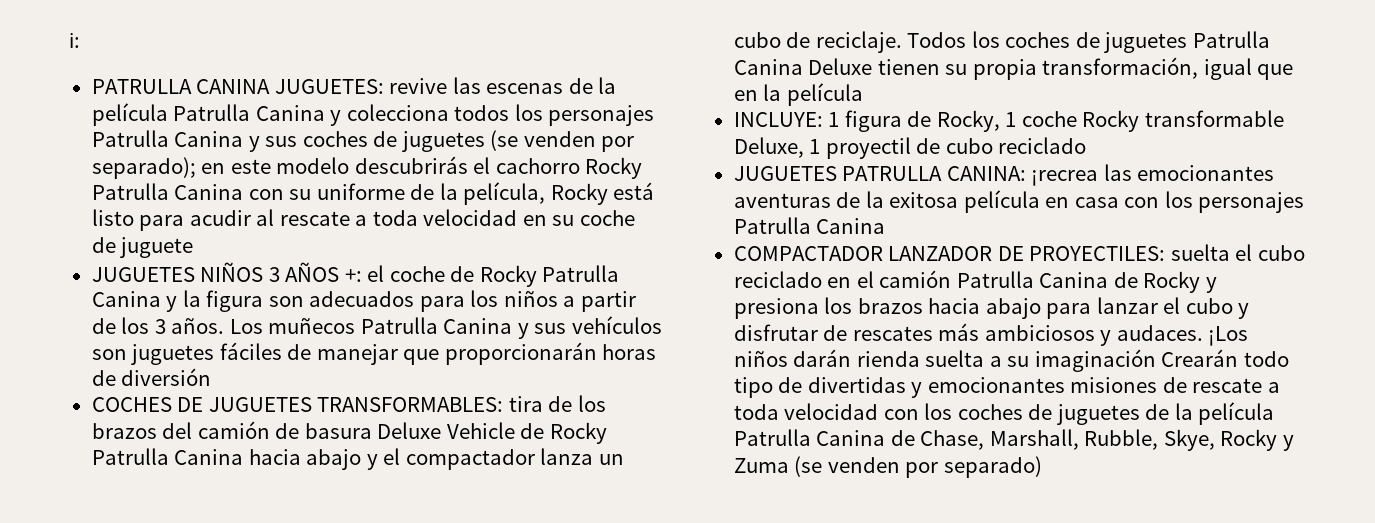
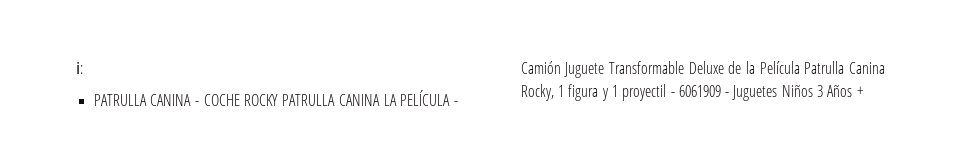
- PATRULLA CANINA JUGUETES: revive las escenas de la película Patrulla Canina y colecciona todos los personajes Patrulla Canina y sus coches de juguetes (se venden por separado); en este modelo descubrirás el cachorro Rocky Patrulla Canina con su uniforme de la película, Rocky está listo para acudir al rescate a toda velocidad en su coche de juguete
- JUGUETES NIÑOS 3 AÑOS +: el coche de Rocky Patrulla Canina y la figura son adecuados para los niños a partir de los 3 años. Los muñecos Patrulla Canina y sus vehículos son juguetes fáciles de manejar que proporcionarán horas de diversión
- COCHES DE JUGUETES TRANSFORMABLES: tira de los brazos del camión de basura Deluxe Vehicle de Rocky Patrulla Canina hacia abajo y el compactador lanza un cubo de reciclaje. Todos los coches de juguetes Patrulla Canina Deluxe tienen su propia transformación, igual que en la película
- INCLUYE: 1 figura de Rocky, 1 coche Rocky transformable Deluxe, 1 proyectil de cubo reciclado
- JUGUETES PATRULLA CANINA: ¡recrea las emocionantes aventuras de la exitosa película en casa con los personajes Patrulla Canina
- COMPACTADOR LANZADOR DE PROYECTILES: suelta el cubo reciclado en el camión Patrulla Canina de Rocky y presiona los brazos hacia abajo para lanzar el cubo y disfrutar de rescates más ambiciosos y audaces. ¡Los niños darán rienda suelta a su imaginación Crearán todo tipo de divertidas y emocionantes misiones de rescate a toda velocidad con los coches de juguetes de la película Patrulla Canina de Chase, Marshall, Rubble, Skye, Rocky y Zuma (se venden por separado)
+ PATRULLA CANINA - COCHE ROCKY PATRULLA CANINA LA PELÍCULA - Camión Juguete Transformable Deluxe de la Película Patrulla Canina Rocky, 1 figura y 1 proyectil - 6061909 - Juguetes Niños 3 Años +

